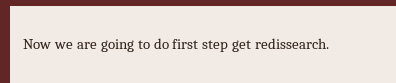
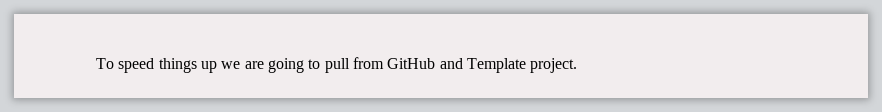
- Now we are going to do first step get redissearch.
+ To speed things up we are going to pull from GitHub and Template project.

